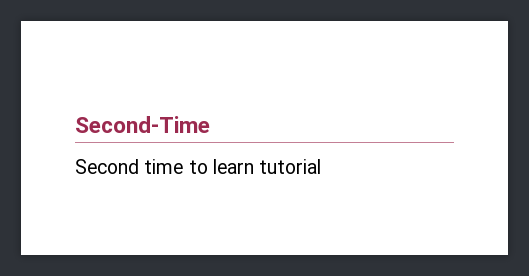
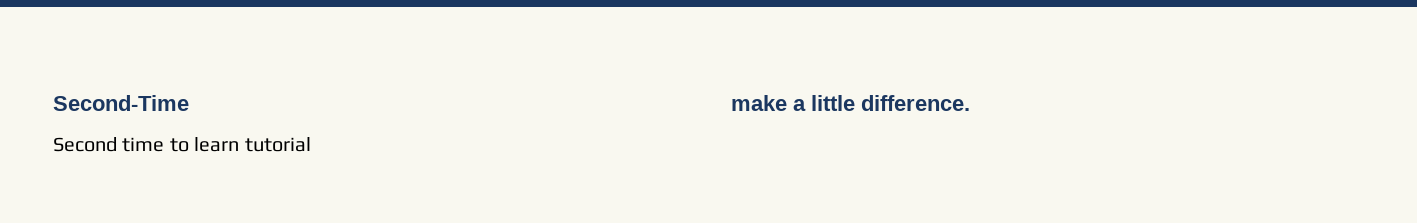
+ make a little difference.

